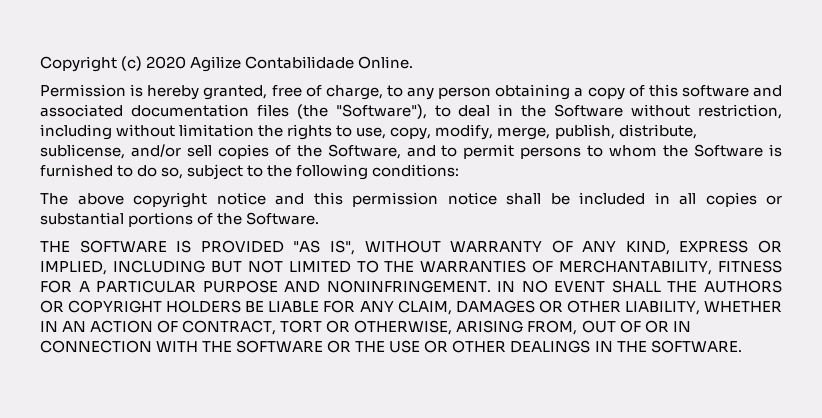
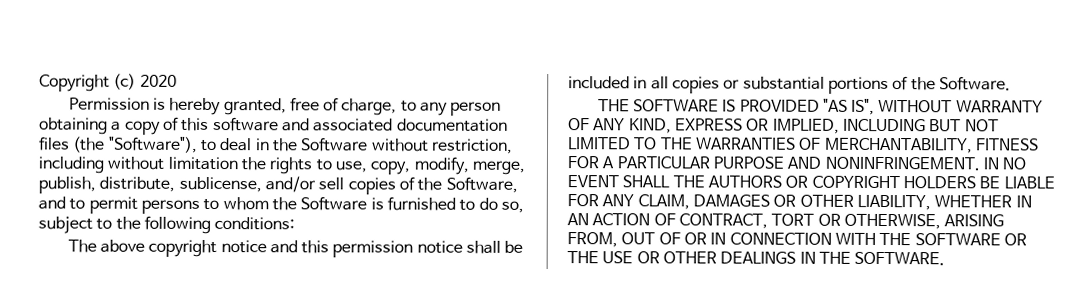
- Copyright (c) 2020 Agilize Contabilidade Online.
+ Copyright (c) 2020

